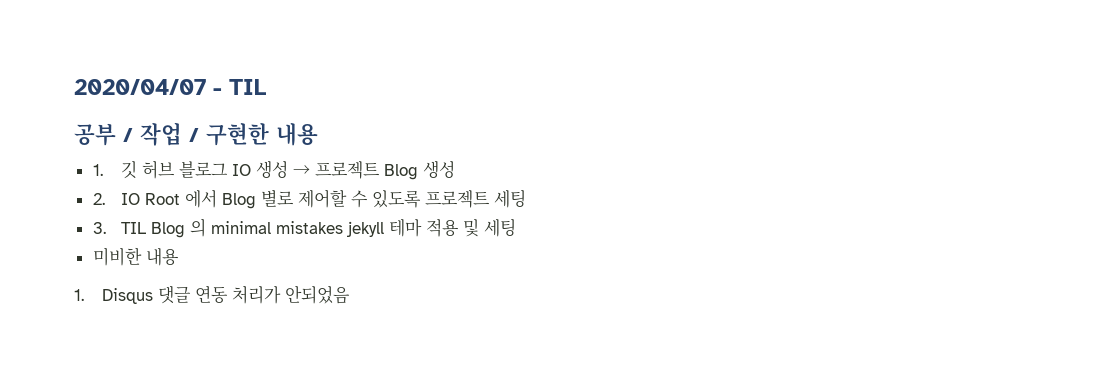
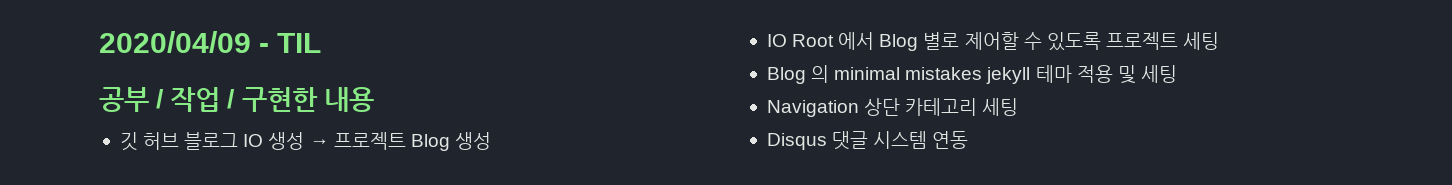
- 2020/04/07 - TIL
+ 2020/04/09 - TIL
- 1. 깃 허브 블로그 IO 생성 → 프로젝트 Blog 생성
+ 깃 허브 블로그 IO 생성 → 프로젝트 Blog 생성
- 2. IO Root 에서 Blog 별로 제어할 수 있도록 프로젝트 세팅
+ IO Root 에서 Blog 별로 제어할 수 있도록 프로젝트 세팅
- 3. TIL Blog 의 minimal mistakes jekyll 테마 적용 및 세팅
+ Blog 의 minimal mistakes jekyll 테마 적용 및 세팅
- 미비한 내용
- 1. Disqus 댓글 연동 처리가 안되었음
+ Navigation 상단 카테고리 세팅
+ Disqus 댓글 시스템 연동

